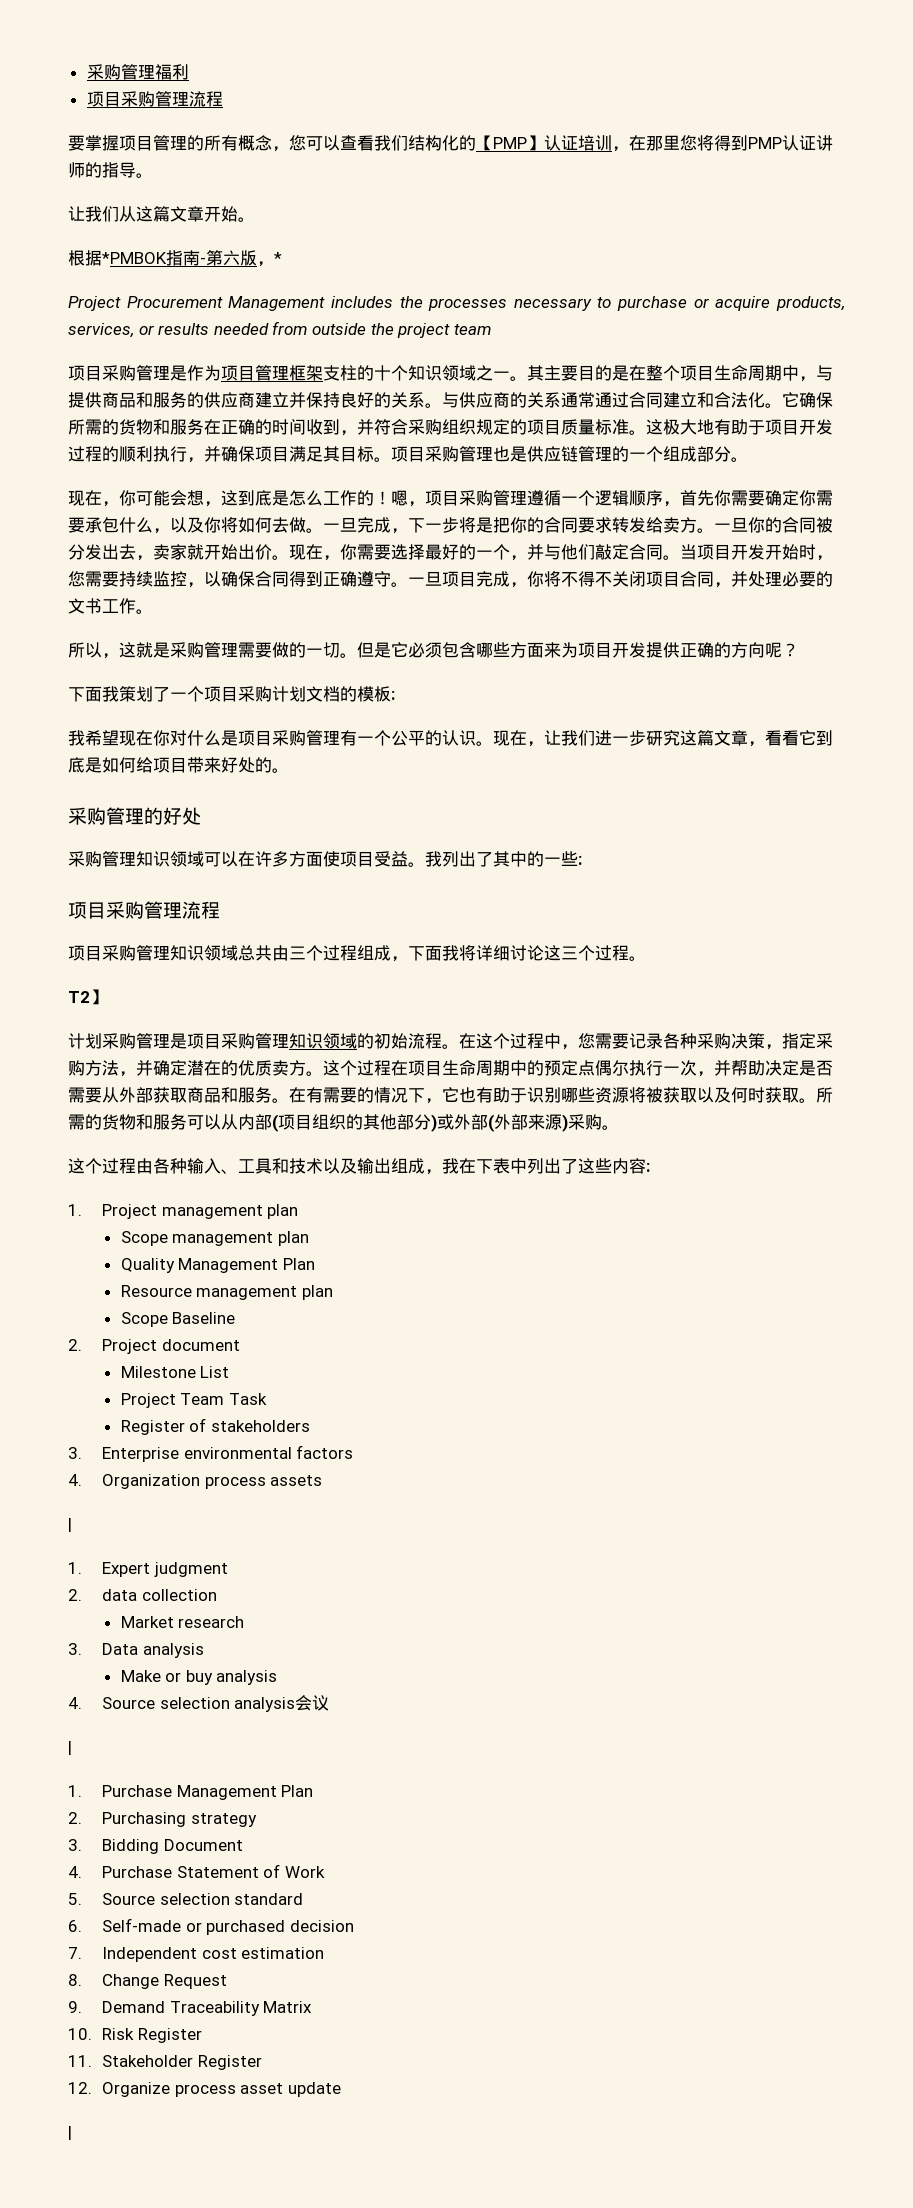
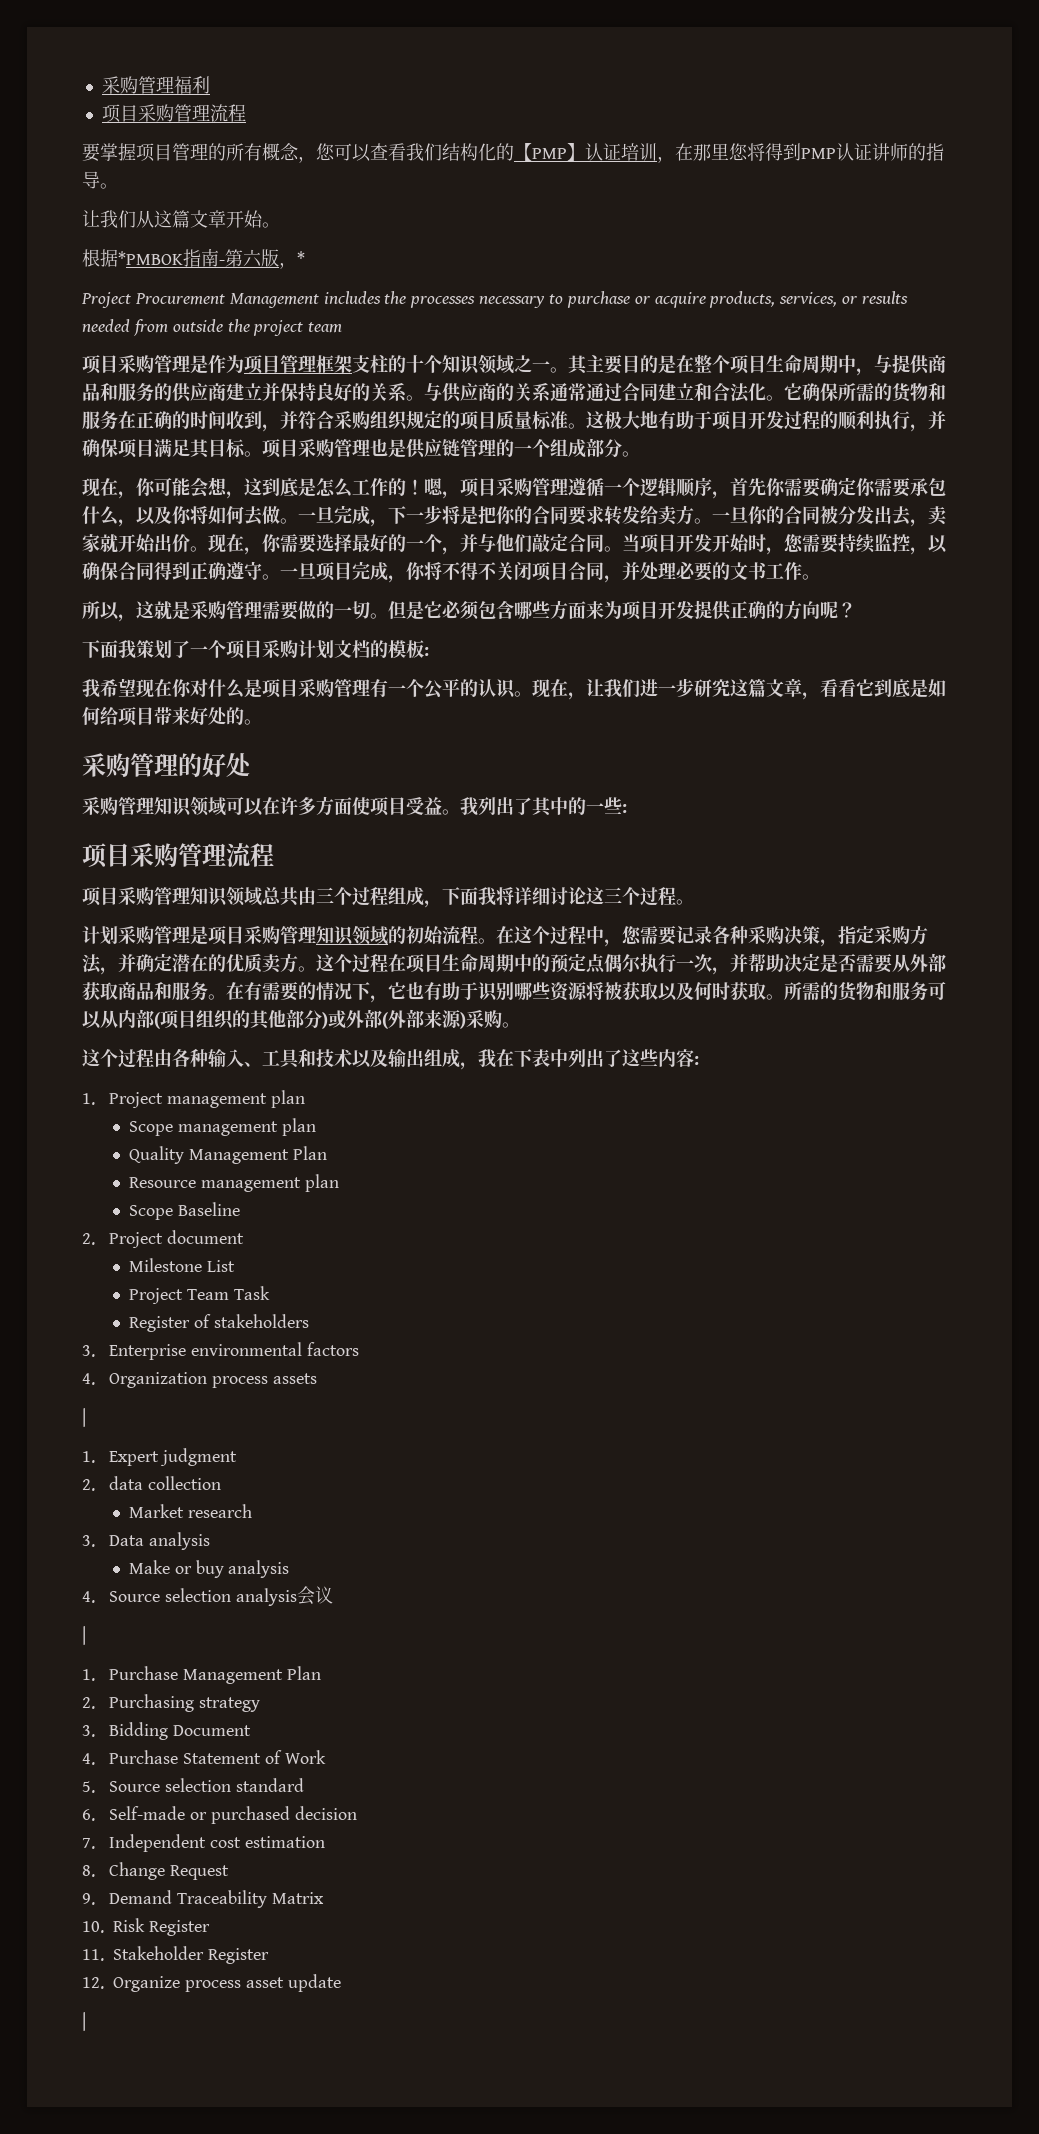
- T2】

